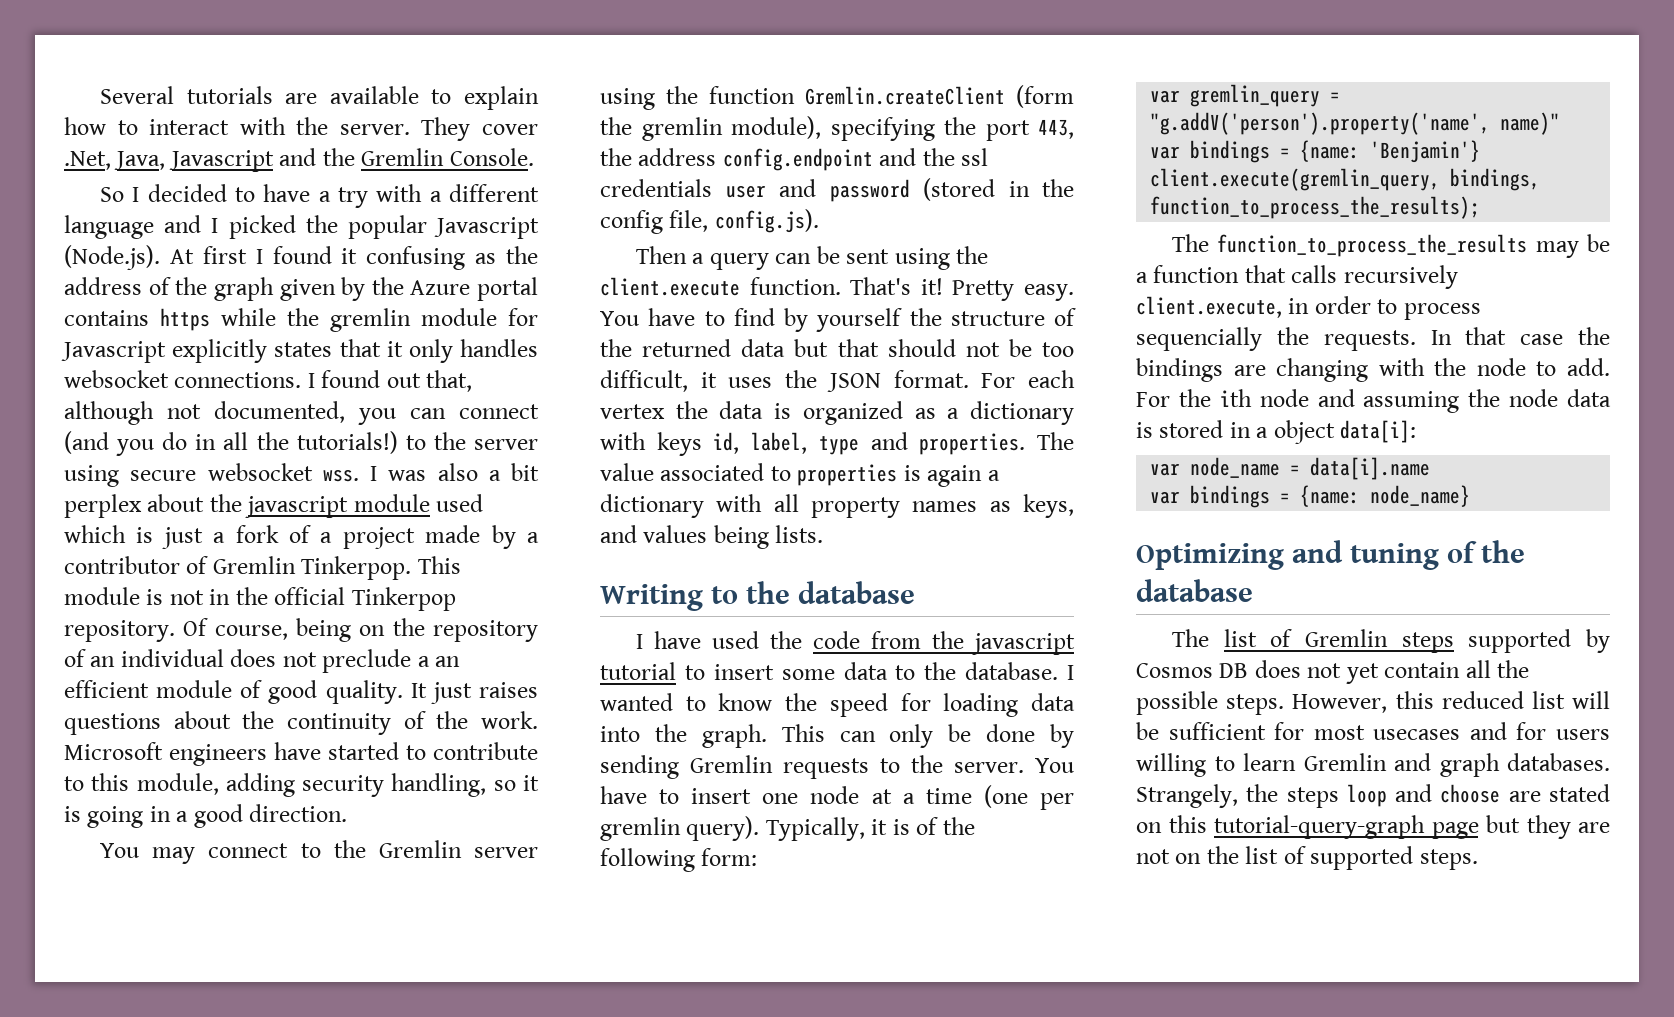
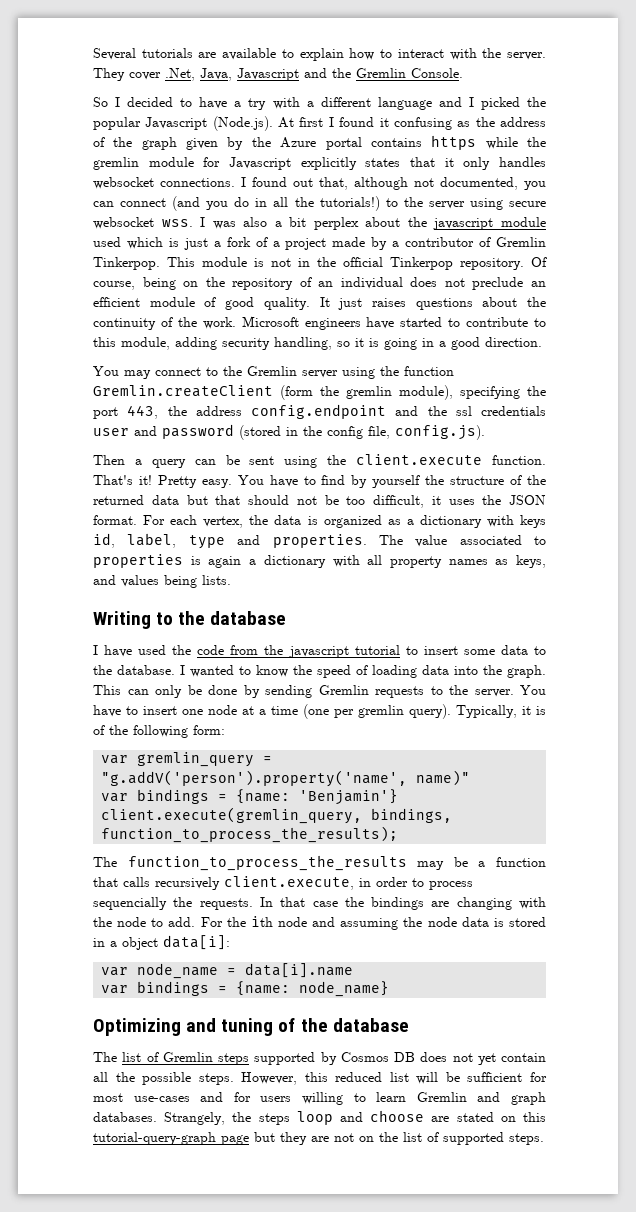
- Of course, being on the repository of an individual does not preclude a an efficient module of good quality.
+ Of course, being on the repository of an individual does not preclude an efficient module of good quality.
- For each vertex the data is organized as a dictionary with keys id, label, type and properties.
+ For each vertex, the data is organized as a dictionary with keys id, label, type and properties.
- I wanted to know the speed for loading data into the graph.
+ I wanted to know the speed of loading data into the graph.
- However, this reduced list will be sufficient for most usecases and for users willing to learn Gremlin and graph databases.
+ However, this reduced list will be sufficient for most use-cases and for users willing to learn Gremlin and graph databases.

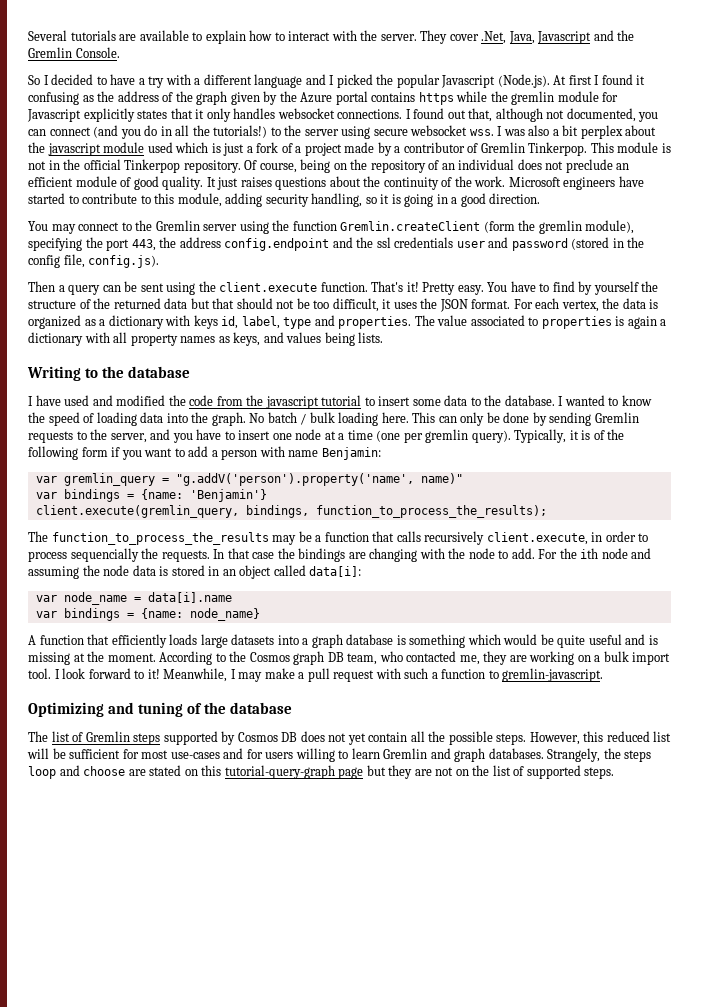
- I have used the code from the javascript tutorial to insert some data to the database.
+ I have used and modified the code from the javascript tutorial to insert some data to the database.
+ No batch / bulk loading here.
- This can only be done by sending Gremlin requests to the server. You have to insert one node at a time (one per gremlin query).
+ This can only be done by sending Gremlin requests to the server, and you have to insert one node at a time (one per gremlin query).
- Typically, it is of the following form:
+ Typically, it is of the following form if you want to add a person with name Benjamin:
- For the ith node and assuming the node data is stored in a object data[i]:
+ For the ith node and assuming the node data is stored in an object called data[i]:
+ A function that efficiently loads large datasets into a graph database is something which would be quite useful and is missing at the moment. According to the Cosmos graph DB team, who contacted me, they are working on a bulk import tool. I look forward to it! Meanwhile, I may make a pull request with such a function to gremlin-javascript.

